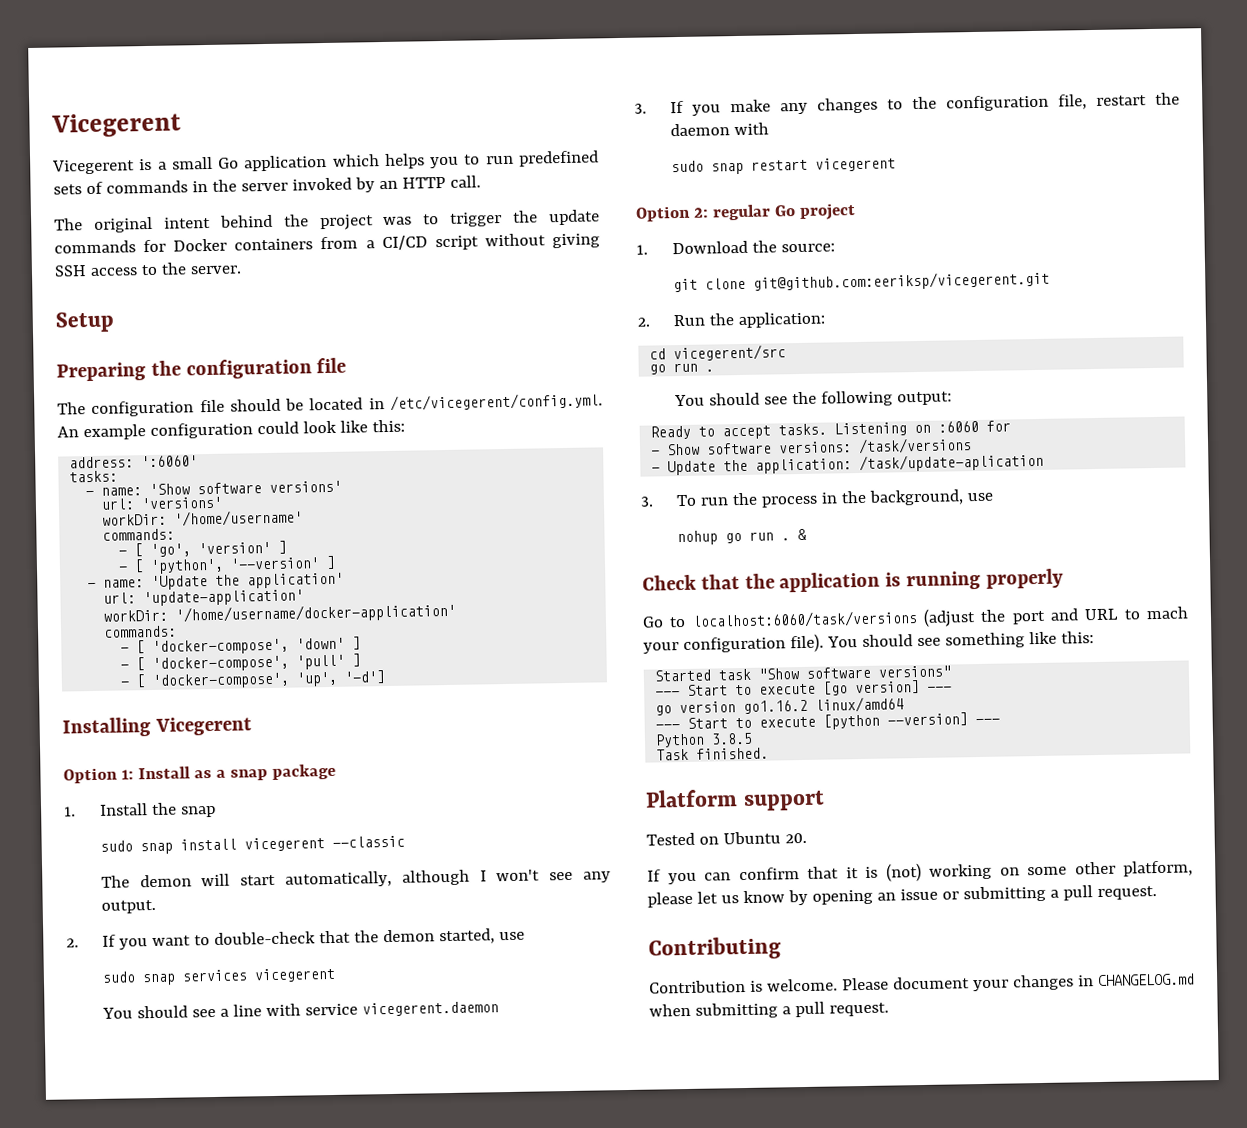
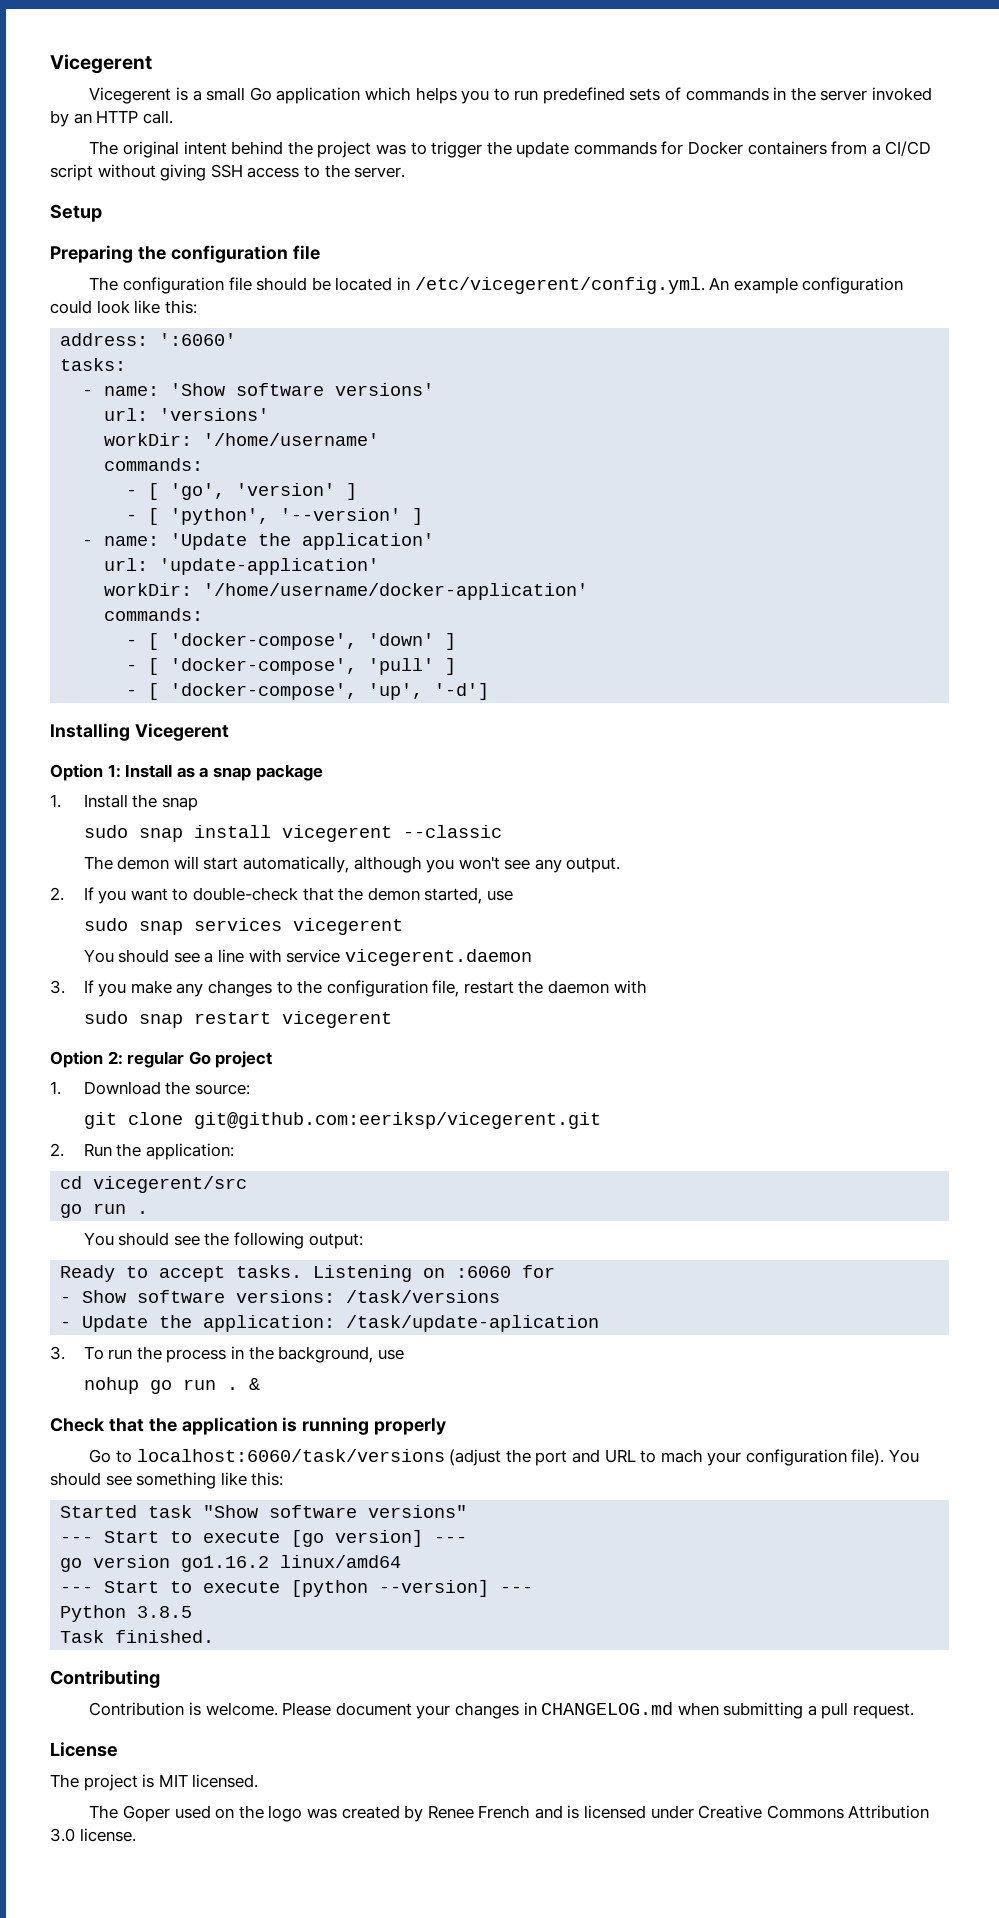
- The demon will start automatically, although I won't see any output.
+ The demon will start automatically, although you won't see any output.
- Platform support
- Tested on Ubuntu 20.
- If you can confirm that it is (not) working on some other platform, please let us know by opening an issue or submitting a pull request.
+ License
+ The project is MIT licensed.
+ The Goper used on the logo was created by Renee French and is licensed under Creative Commons Attribution 3.0 license.

